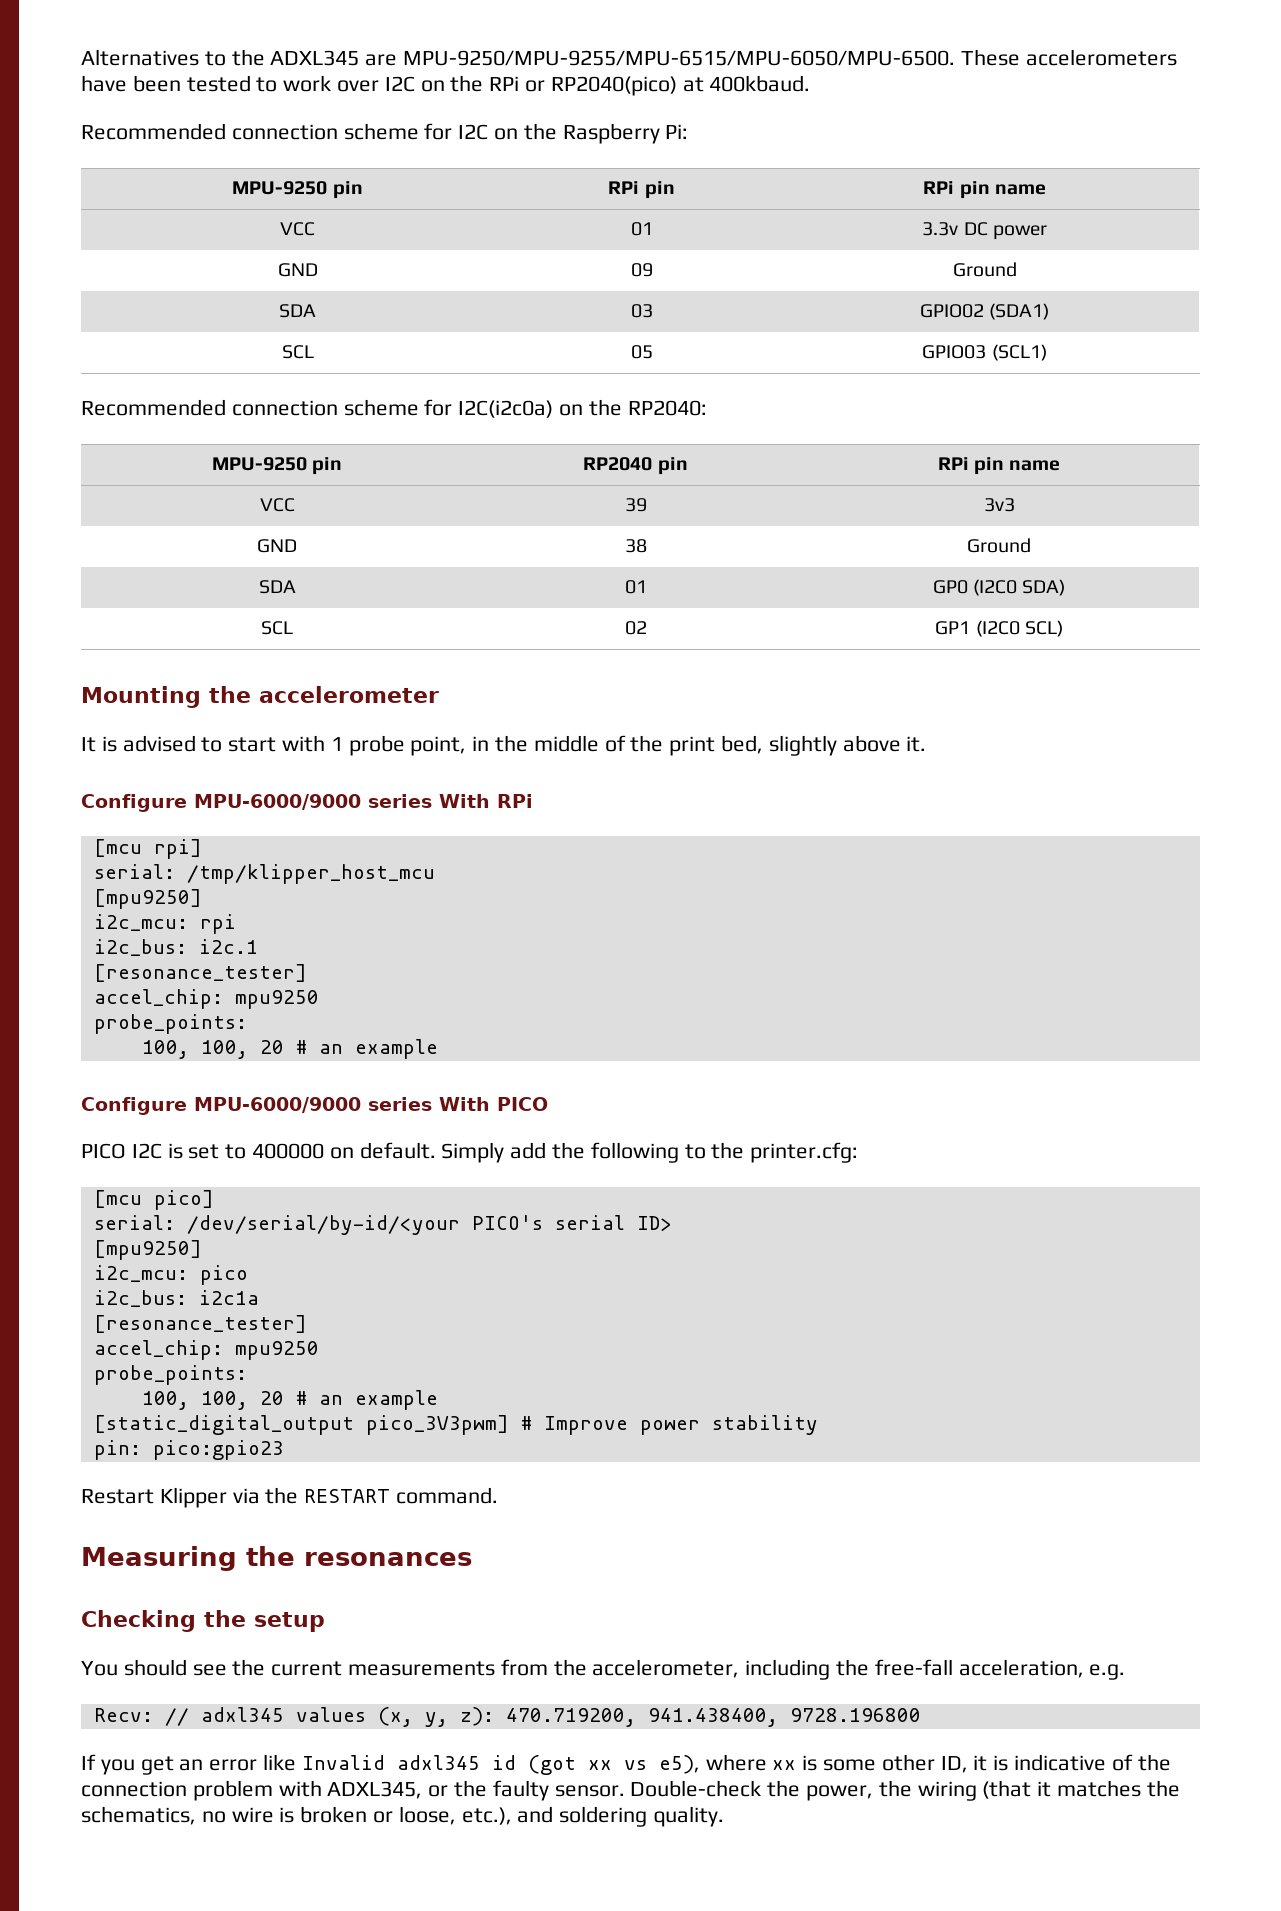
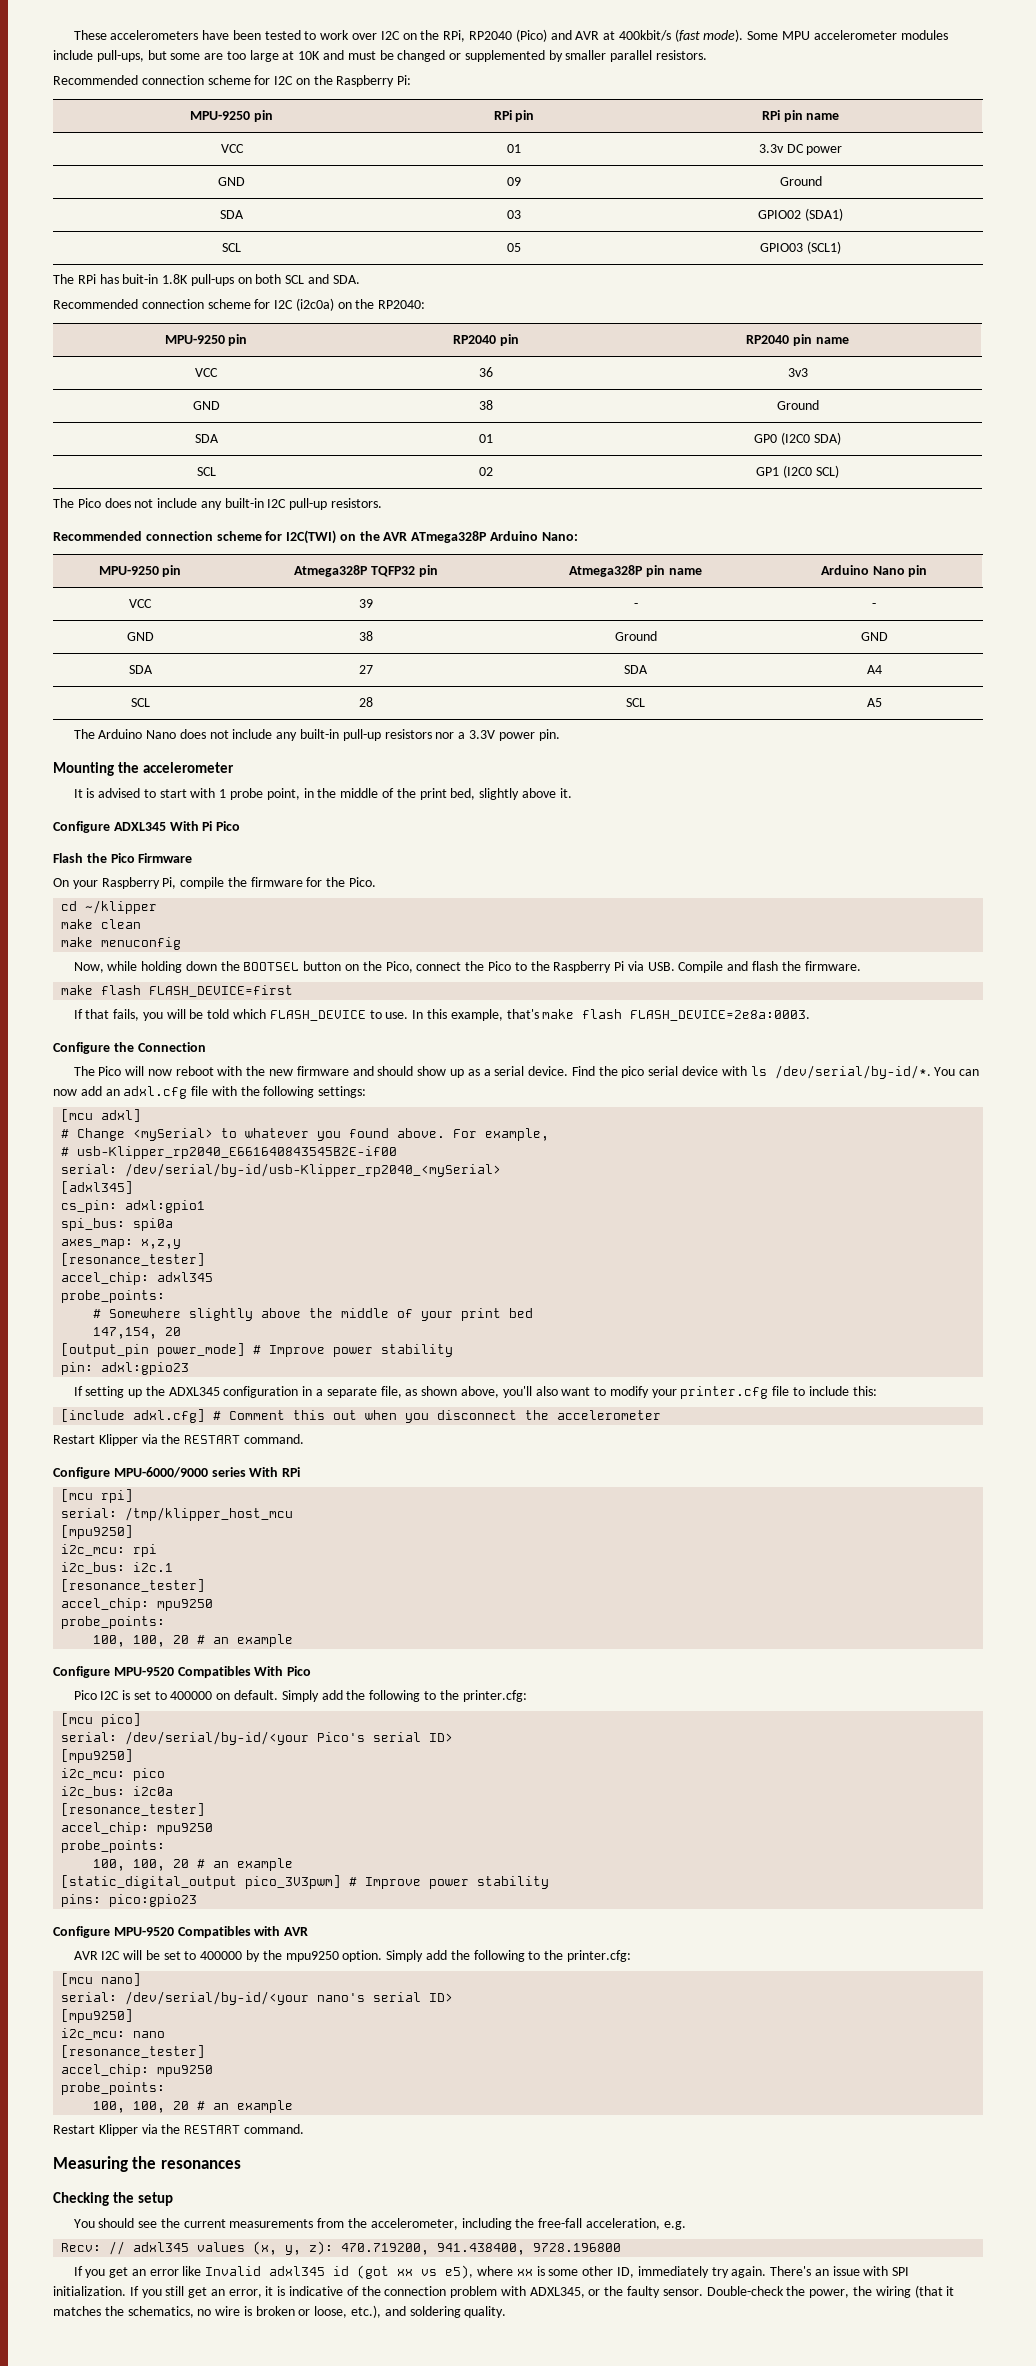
- Alternatives to the ADXL345 are MPU-9250/MPU-9255/MPU-6515/MPU-6050/MPU-6500. These accelerometers have been tested to work over I2C on the RPi or RP2040(pico) at 400kbaud.
+ These accelerometers have been tested to work over I2C on the RPi, RP2040 (Pico) and AVR at 400kbit/s (fast mode). Some MPU accelerometer modules include pull-ups, but some are too large at 10K and must be changed or supplemented by smaller parallel resistors.
- Recommended connection scheme for I2C(i2c0a) on the RP2040:
+ The RPi has buit-in 1.8K pull-ups on both SCL and SDA.
+ Recommended connection scheme for I2C (i2c0a) on the RP2040:
- MPU-9250 pin | RP2040 pin | RPi pin name
- VCC | 39 | 3v3
+ MPU-9250 pin | RP2040 pin | RP2040 pin name
+ VCC | 36 | 3v3
+ The Pico does not include any built-in I2C pull-up resistors.
+ Recommended connection scheme for I2C(TWI) on the AVR ATmega328P Arduino Nano:
+ MPU-9250 pin | Atmega328P TQFP32 pin | Atmega328P pin name | Arduino Nano pin
+ VCC | 39 | - | -
+ GND | 38 | Ground | GND
+ SDA | 27 | SDA | A4
+ SCL | 28 | SCL | A5
+ The Arduino Nano does not include any built-in pull-up resistors nor a 3.3V power pin.
+ Configure ADXL345 With Pi Pico
+ Flash the Pico Firmware
+ On your Raspberry Pi, compile the firmware for the Pico.
+ cd ~/klipper
+ make clean
+ make menuconfig
+ Now, while holding down the BOOTSEL button on the Pico, connect the Pico to the Raspberry Pi via USB. Compile and flash the firmware.
+ make flash FLASH_DEVICE=first
+ If that fails, you will be told which FLASH_DEVICE to use. In this example, that's make flash FLASH_DEVICE=2e8a:0003.
+ Configure the Connection
+ The Pico will now reboot with the new firmware and should show up as a serial device. Find the pico serial device with ls /dev/serial/by-id/*. You can now add an adxl.cfg file with the following settings:
+ [mcu adxl]
+ # Change <mySerial> to whatever you found above. For example,
+ # usb-Klipper_rp2040_E661640843545B2E-if00
+ serial: /dev/serial/by-id/usb-Klipper_rp2040_<mySerial>
+ [adxl345]
+ cs_pin: adxl:gpio1
+ spi_bus: spi0a
+ axes_map: x,z,y
+ [resonance_tester]
+ accel_chip: adxl345
+ probe_points:
+ # Somewhere slightly above the middle of your print bed
+ 147,154, 20
+ [output_pin power_mode] # Improve power stability
+ pin: adxl:gpio23
+ If setting up the ADXL345 configuration in a separate file, as shown above, you'll also want to modify your printer.cfg file to include this:
+ [include adxl.cfg] # Comment this out when you disconnect the accelerometer
+ Restart Klipper via the RESTART command.
- Configure MPU-6000/9000 series With PICO
- PICO I2C is set to 400000 on default.
+ Configure MPU-9520 Compatibles With Pico
+ Pico I2C is set to 400000 on default.
- serial: /dev/serial/by-id/<your PICO's serial ID>
+ serial: /dev/serial/by-id/<your Pico's serial ID>
- i2c_bus: i2c1a
+ i2c_bus: i2c0a
- pin: pico:gpio23
+ pins: pico:gpio23
+ Configure MPU-9520 Compatibles with AVR
+ AVR I2C will be set to 400000 by the mpu9250 option. Simply add the following to the printer.cfg:
+ [mcu nano]
+ serial: /dev/serial/by-id/<your nano's serial ID>
+ [mpu9250]
+ i2c_mcu: nano
+ [resonance_tester]
+ accel_chip: mpu9250
+ probe_points:
+ 100, 100, 20 # an example
- If you get an error like Invalid adxl345 id (got xx vs e5), where xx is some other ID, it is indicative of the connection problem with ADXL345, or the faulty sensor.
+ If you get an error like Invalid adxl345 id (got xx vs e5), where xx is some other ID, immediately try again. There's an issue with SPI initialization. If you still get an error, it is indicative of the connection problem with ADXL345, or the faulty sensor.

